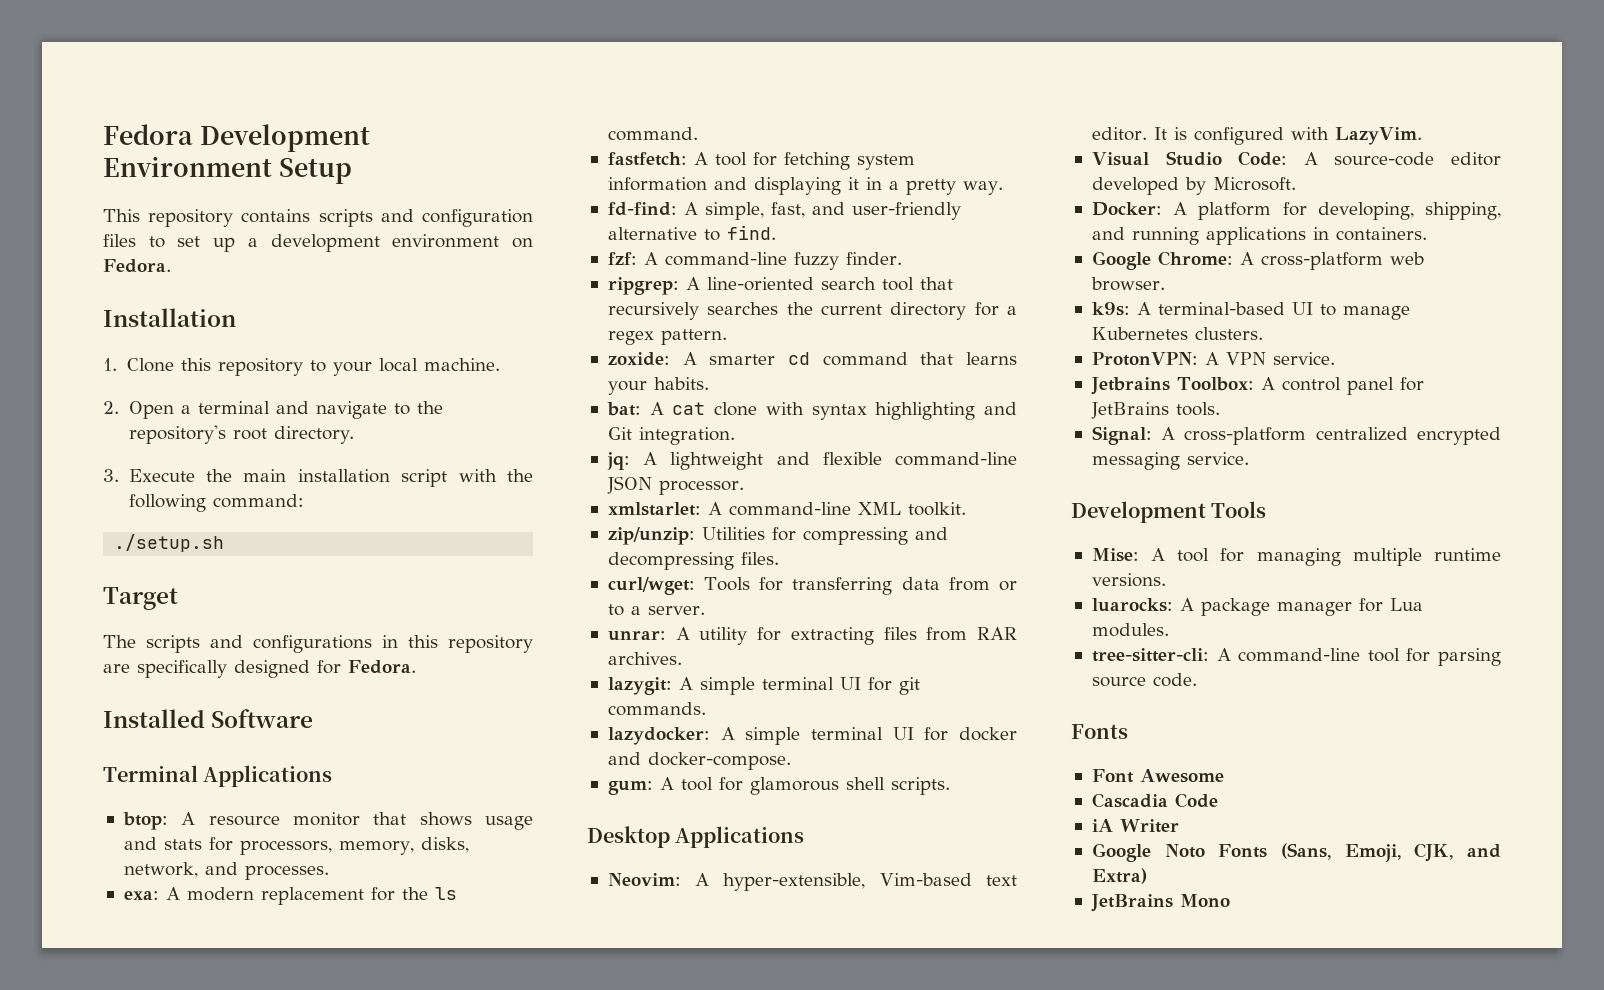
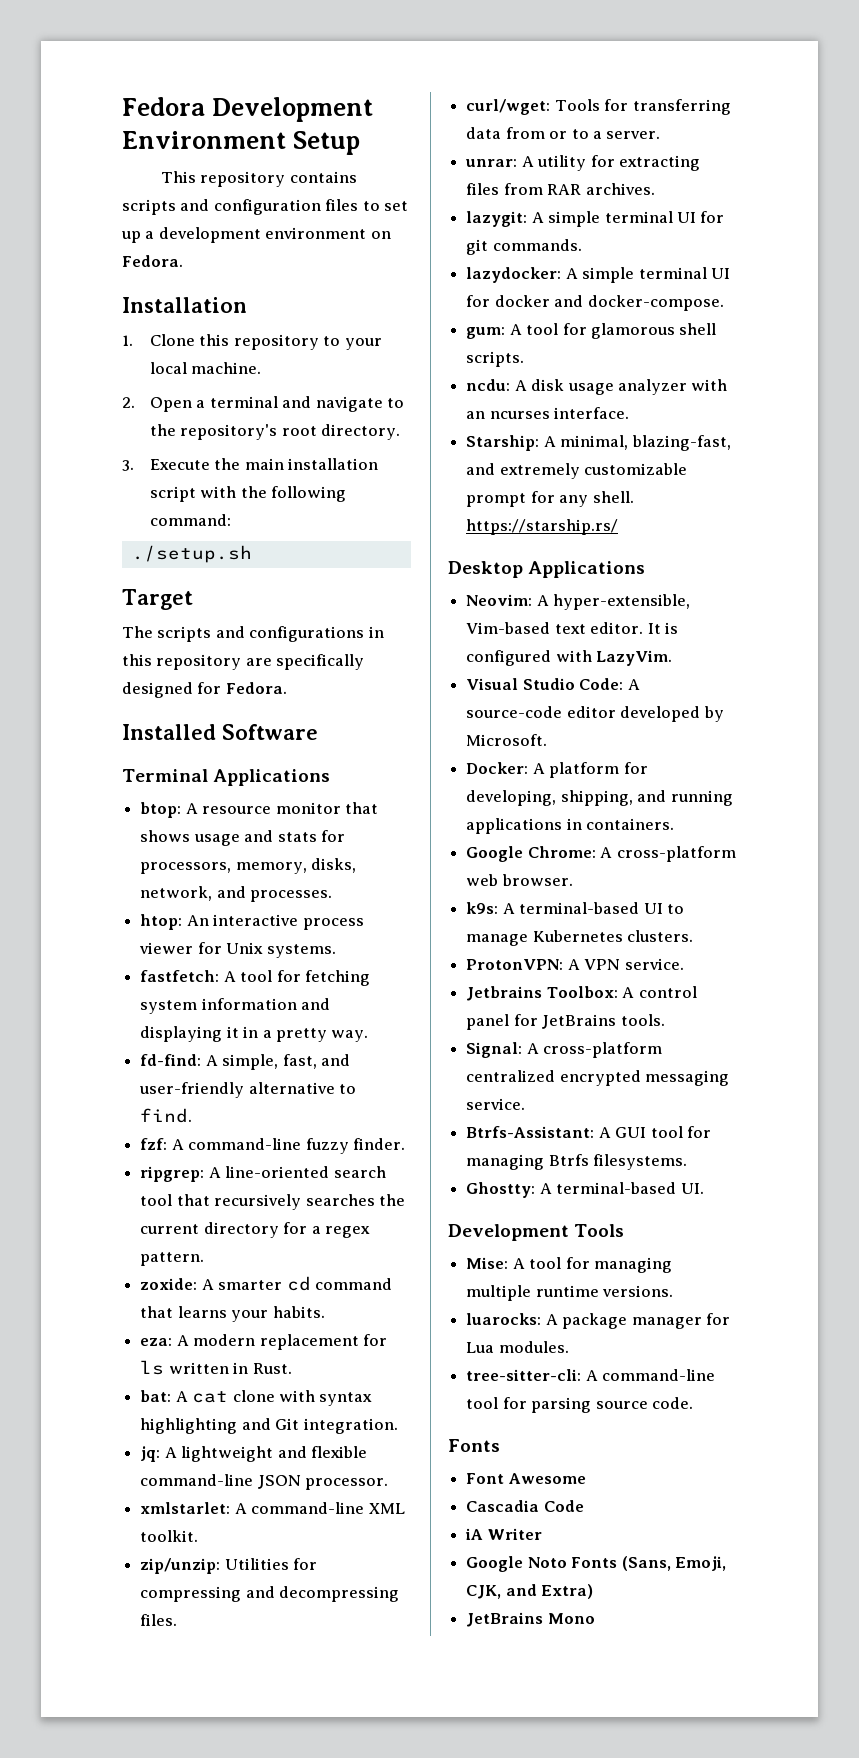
- exa: A modern replacement for the ls command.
+ htop: An interactive process viewer for Unix systems.
+ eza: A modern replacement for ls written in Rust.
+ ncdu: A disk usage analyzer with an ncurses interface.
+ Starship: A minimal, blazing-fast, and extremely customizable prompt for any shell. https://starship.rs/
+ Btrfs-Assistant: A GUI tool for managing Btrfs filesystems.
+ Ghostty: A terminal-based UI.

